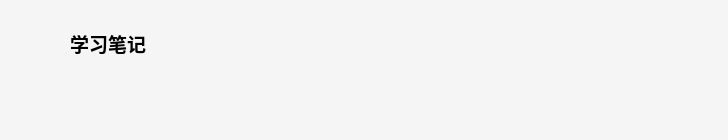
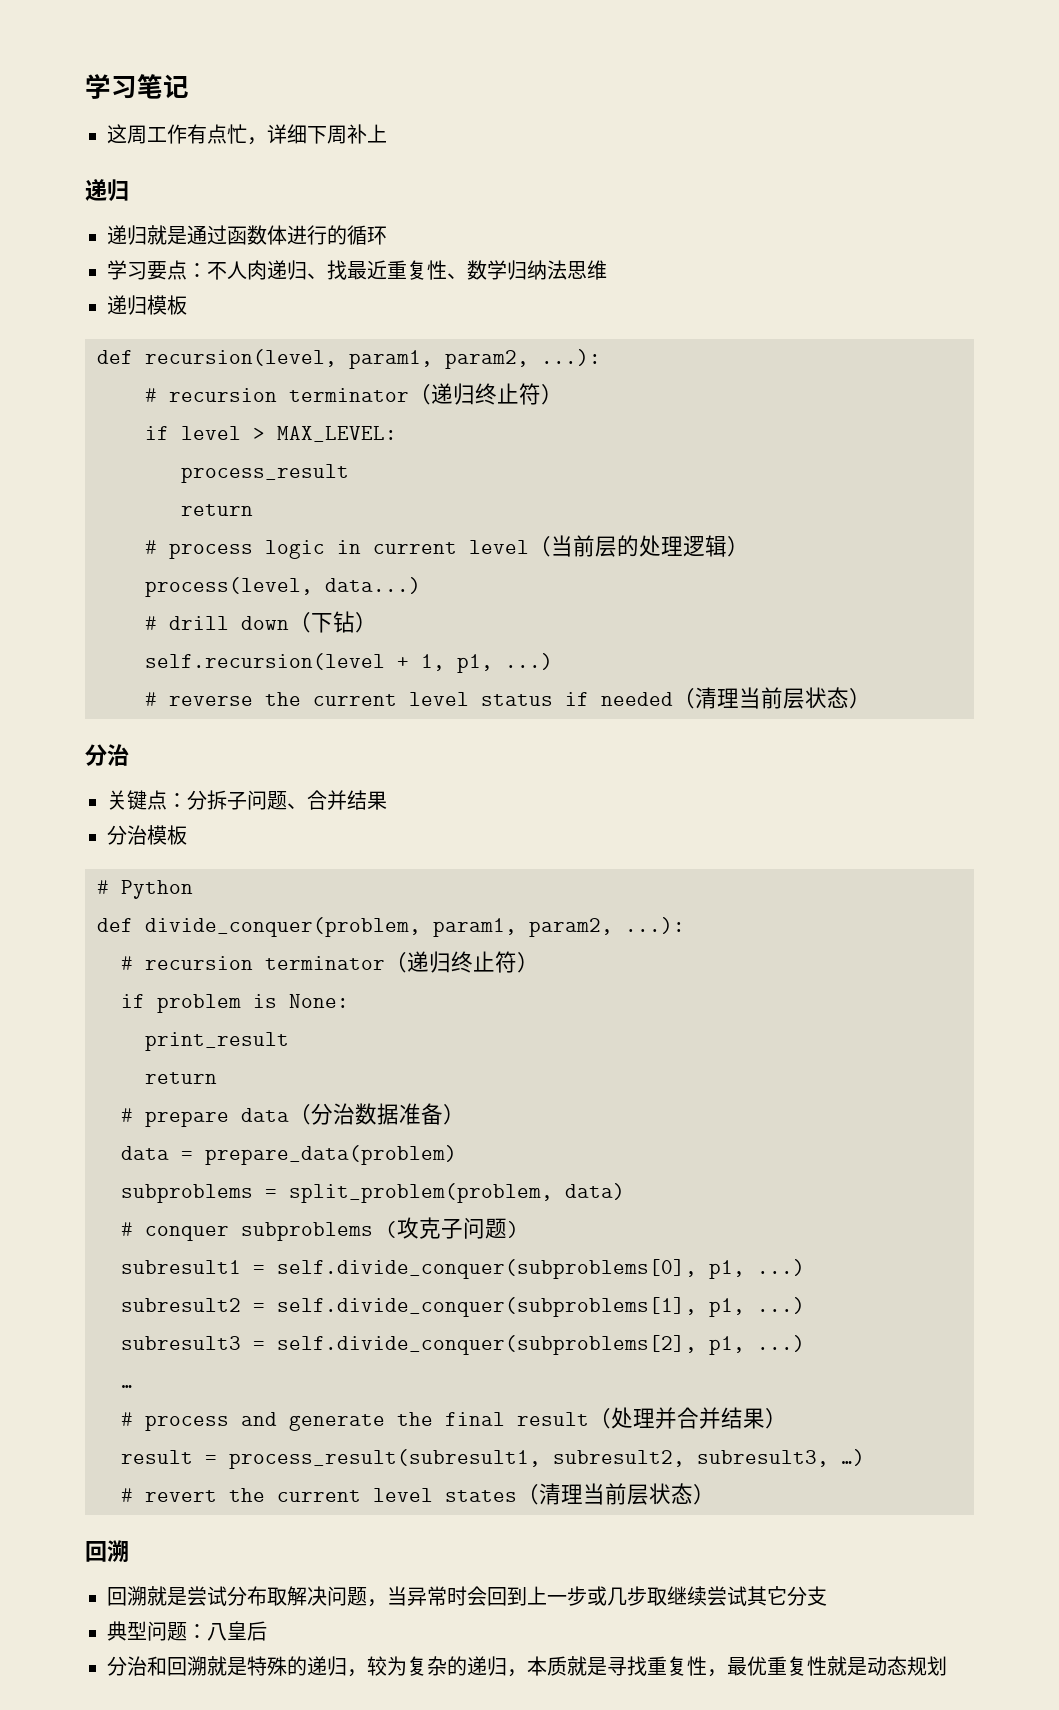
+ 这周工作有点忙，详细下周补上
+ 递归
+ 递归就是通过函数体进行的循环
+ 学习要点：不人肉递归、找最近重复性、数学归纳法思维
+ 递归模板
+ def recursion(level, param1, param2, ...):
+ # recursion terminator（递归终止符）
+ if level > MAX_LEVEL:
+ process_result
+ return
+ # process logic in current level（当前层的处理逻辑）
+ process(level, data...)
+ # drill down（下钻）
+ self.recursion(level + 1, p1, ...)
+ # reverse the current level status if needed（清理当前层状态）
+ 分治
+ 关键点：分拆子问题、合并结果
+ 分治模板
+ # Python
+ def divide_conquer(problem, param1, param2, ...):
+ # recursion terminator（递归终止符）
+ if problem is None:
+ print_result
+ return
+ # prepare data（分治数据准备）
+ data = prepare_data(problem)
+ subproblems = split_problem(problem, data)
+ # conquer subproblems (攻克子问题)
+ subresult1 = self.divide_conquer(subproblems[0], p1, ...)
+ subresult2 = self.divide_conquer(subproblems[1], p1, ...)
+ subresult3 = self.divide_conquer(subproblems[2], p1, ...)
+ …
+ # process and generate the final result（处理并合并结果）
+ result = process_result(subresult1, subresult2, subresult3, …)
+ # revert the current level states（清理当前层状态）
+ 回溯
+ 回溯就是尝试分布取解决问题，当异常时会回到上一步或几步取继续尝试其它分支
+ 典型问题：八皇后
+ 分治和回溯就是特殊的递归，较为复杂的递归，本质就是寻找重复性，最优重复性就是动态规划

